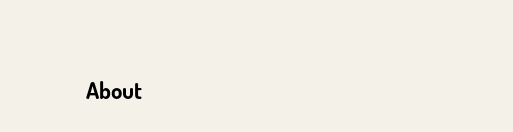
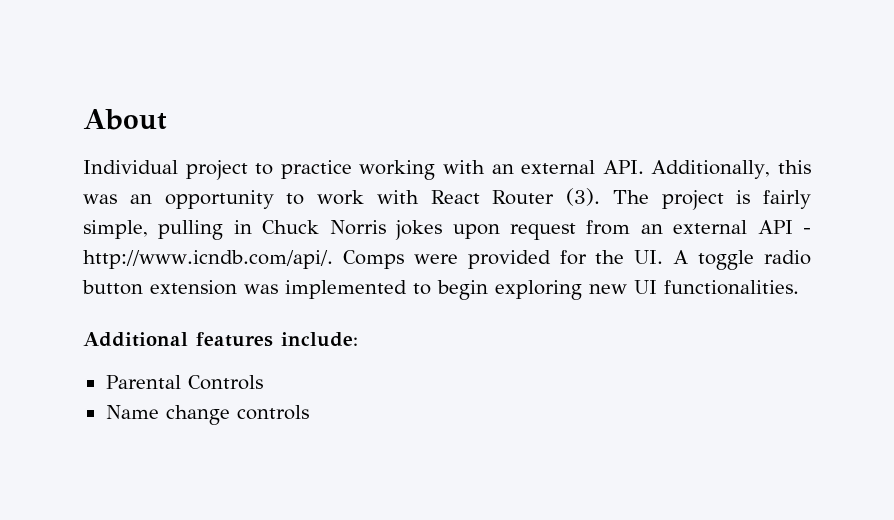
+ Individual project to practice working with an external API. Additionally, this was an opportunity to work with React Router (3). The project is fairly simple, pulling in Chuck Norris jokes upon request from an external API - http://www.icndb.com/api/. Comps were provided for the UI. A toggle radio button extension was implemented to begin exploring new UI functionalities.
+ Additional features include:
+ Parental Controls
+ Name change controls

